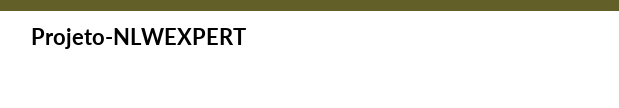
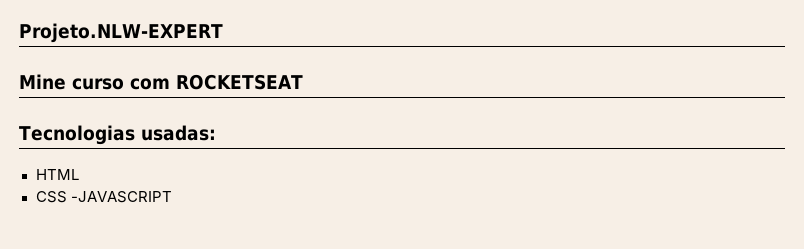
- Projeto-NLWEXPERT
+ Projeto.NLW-EXPERT
+ Mine curso com ROCKETSEAT
+ Tecnologias usadas:
+ HTML
+ CSS -JAVASCRIPT

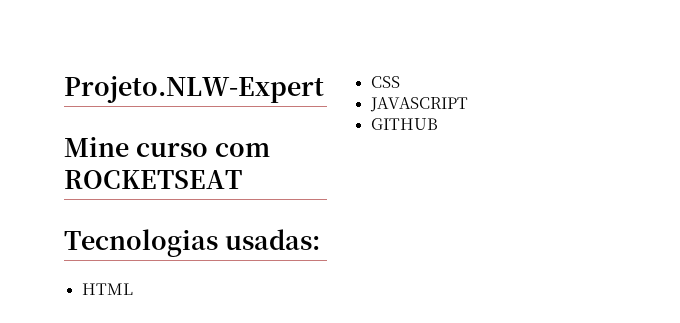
- Projeto.NLW-EXPERT
+ Projeto.NLW-Expert
- CSS -JAVASCRIPT
+ CSS
+ JAVASCRIPT
+ GITHUB

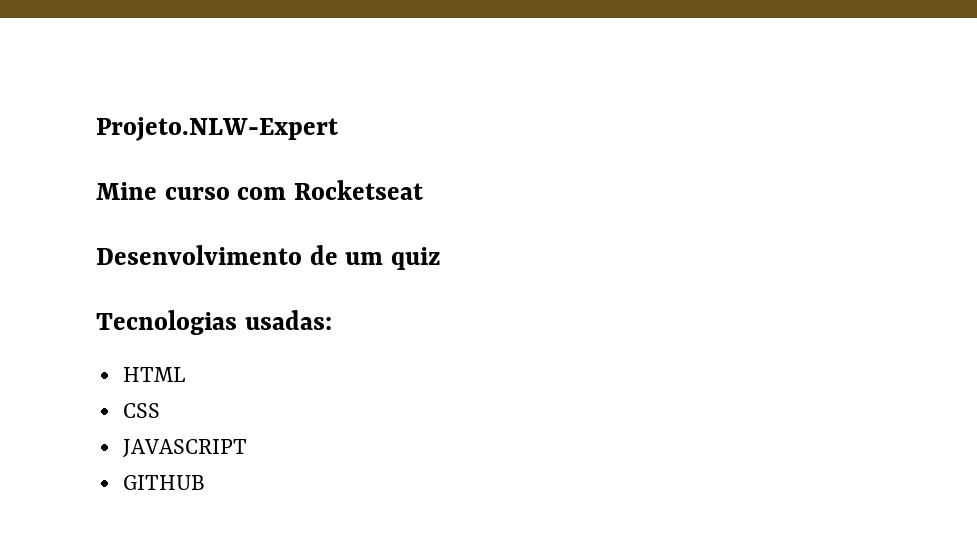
- Mine curso com ROCKETSEAT
+ Mine curso com Rocketseat
+ Desenvolvimento de um quiz

